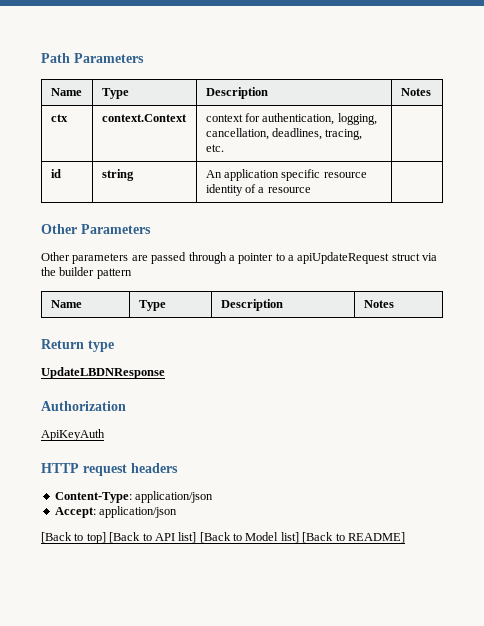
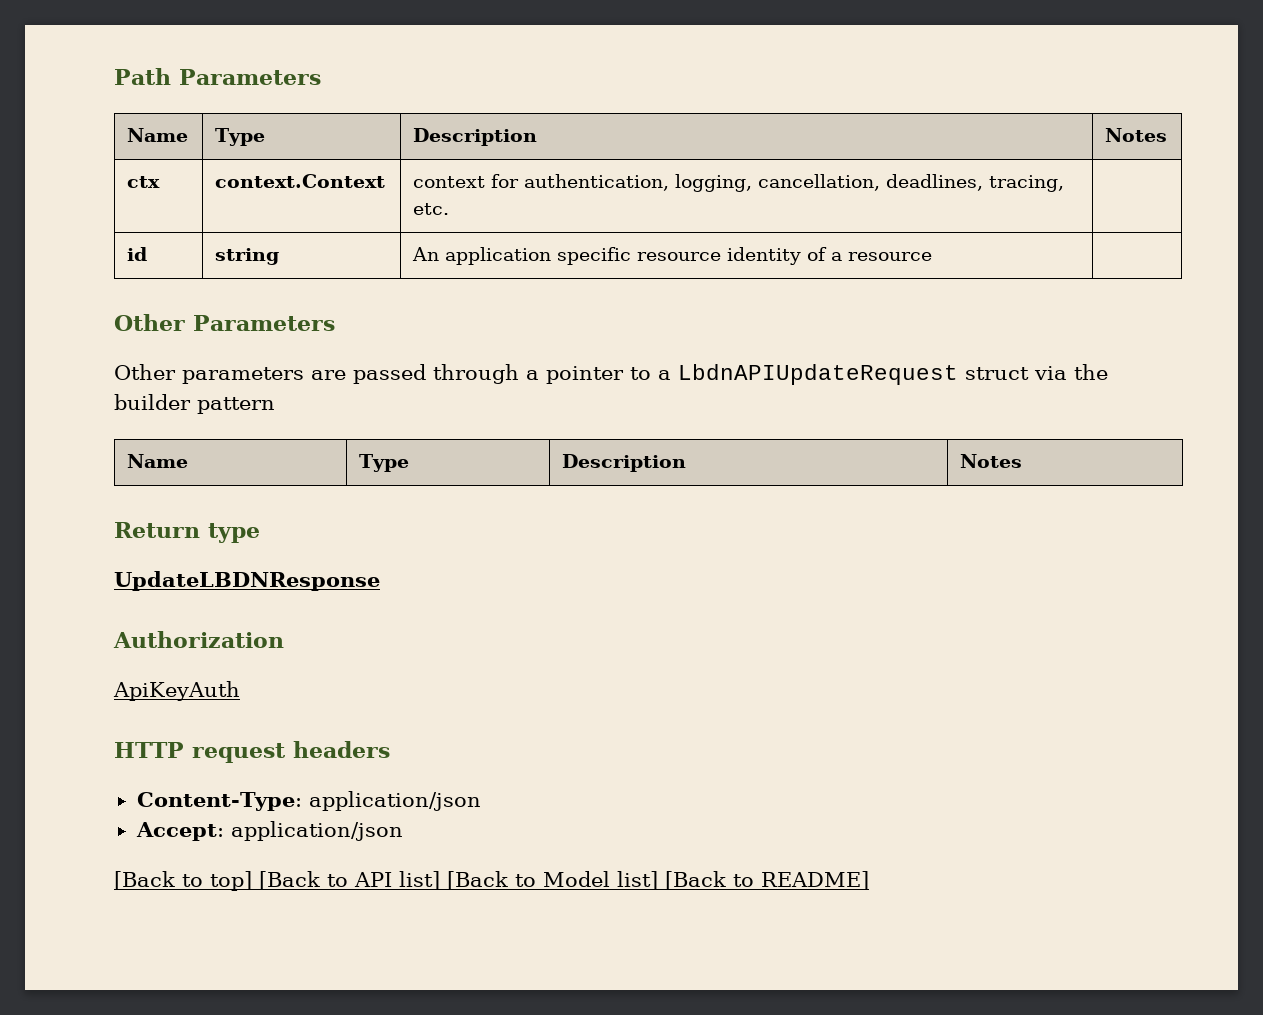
- Other parameters are passed through a pointer to a apiUpdateRequest struct via the builder pattern
+ Other parameters are passed through a pointer to a LbdnAPIUpdateRequest struct via the builder pattern

